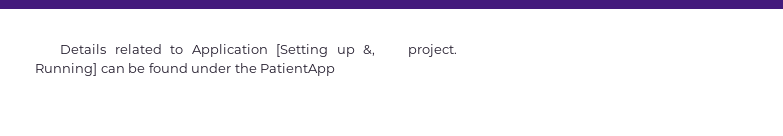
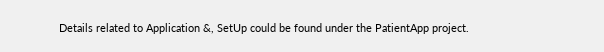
- Details related to Application [Setting up &, Running] can be found under the PatientApp project.
+ Details related to Application &, SetUp could be found under the PatientApp project.

